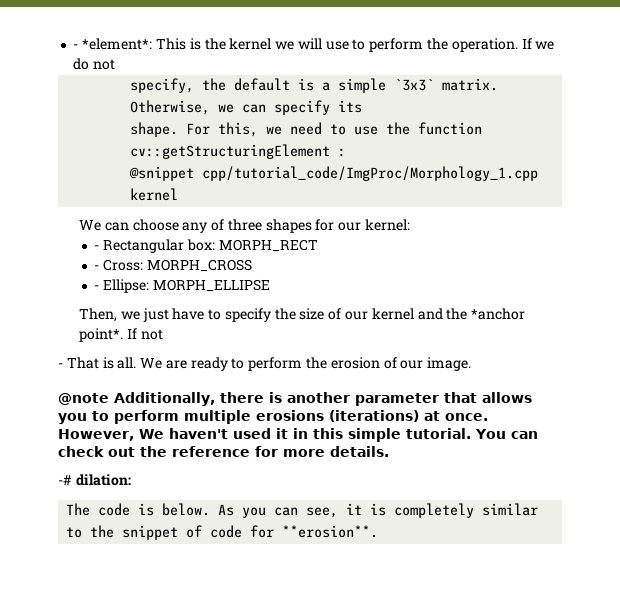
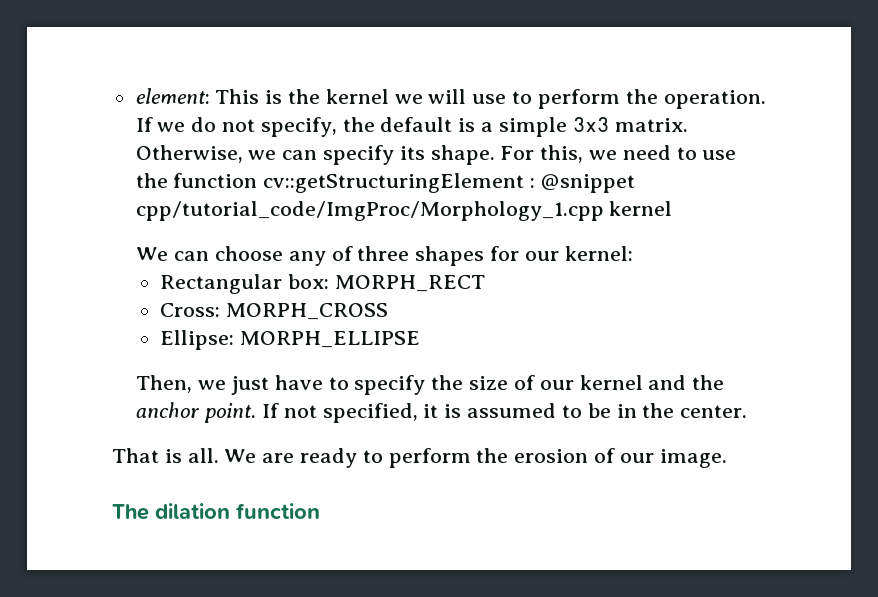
- - *element*: This is the kernel we will use to perform the operation.
+ element: This is the kernel we will use to perform the operation.
- If we do not
- specify, the default is a simple `3x3` matrix.
+ If we do not specify, the default is a simple 3x3 matrix.
- Otherwise, we can specify its
- shape.
+ Otherwise, we can specify its shape.
- For this, we need to use the function cv::getStructuringElement :
- @snippet cpp/tutorial_code/ImgProc/Morphology_1.cpp kernel
+ For this, we need to use the function cv::getStructuringElement : @snippet cpp/tutorial_code/ImgProc/Morphology_1.cpp kernel
- - Rectangular box: MORPH_RECT
+ Rectangular box: MORPH_RECT
- - Cross: MORPH_CROSS
+ Cross: MORPH_CROSS
- - Ellipse: MORPH_ELLIPSE
+ Ellipse: MORPH_ELLIPSE
- Then, we just have to specify the size of our kernel and the *anchor point*.
+ Then, we just have to specify the size of our kernel and the anchor point.
- If not
- - That is all.
+ If not specified, it is assumed to be in the center.
+ That is all.
- @note Additionally, there is another parameter that allows you to perform multiple erosions (iterations) at once. However, We haven't used it in this simple tutorial. You can check out the reference for more details.
- -# dilation:
- The code is below. As you can see, it is completely similar to the snippet of code for **erosion**.
+ The dilation function

